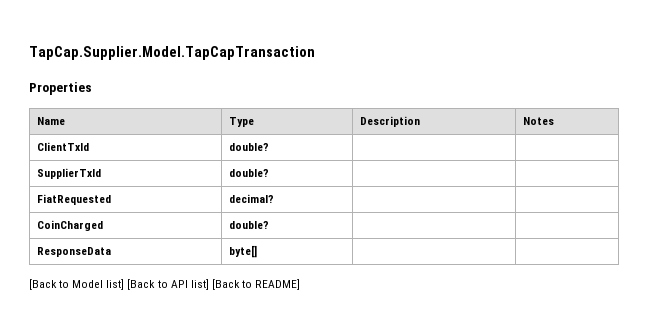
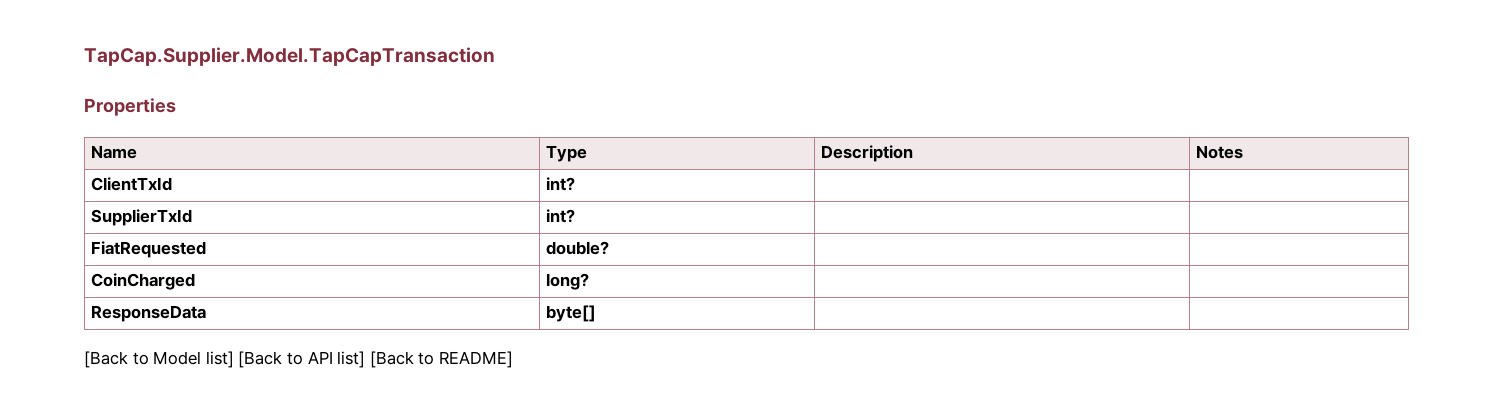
- ClientTxId | double? | |
+ ClientTxId | int? | |
- SupplierTxId | double? | |
+ SupplierTxId | int? | |
- FiatRequested | decimal? | |
+ FiatRequested | double? | |
- CoinCharged | double? | |
+ CoinCharged | long? | |

